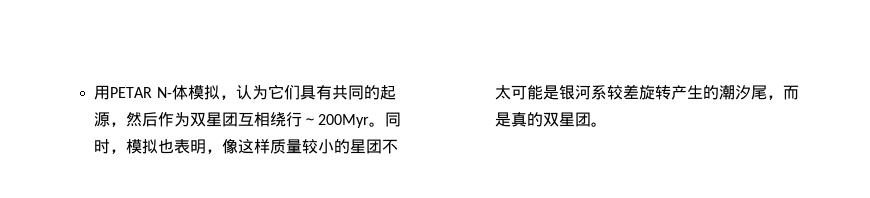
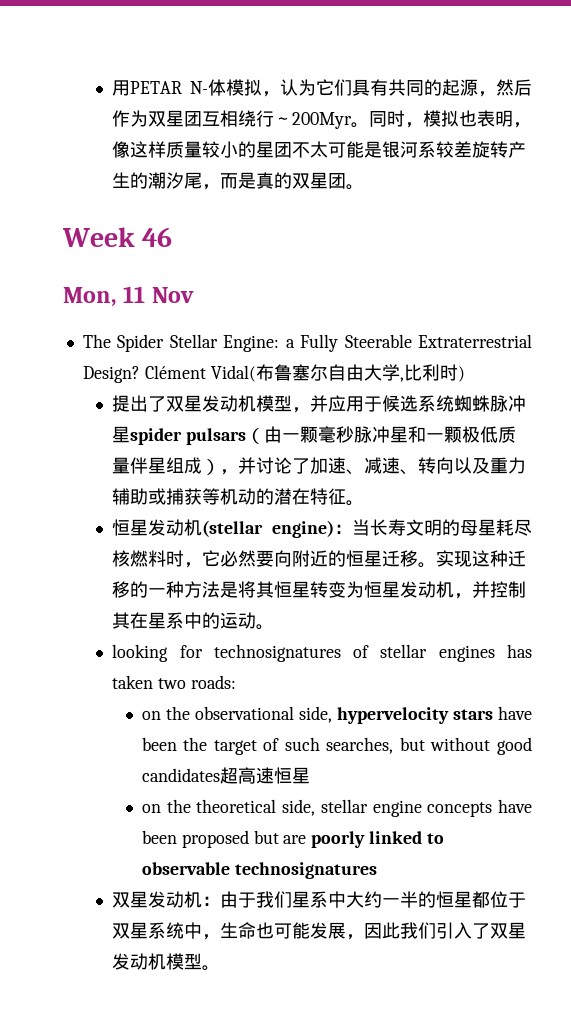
+ Week 46
+ Mon, 11 Nov
+ The Spider Stellar Engine: a Fully Steerable Extraterrestrial Design? Clément Vidal(布鲁塞尔自由大学,比利时)
+ 提出了双星发动机模型，并应用于候选系统蜘蛛脉冲星spider pulsars（由一颗毫秒脉冲星和一颗极低质量伴星组成），并讨论了加速、减速、转向以及重力辅助或捕获等机动的潜在特征。
+ 恒星发动机(stellar engine)：当长寿文明的母星耗尽核燃料时，它必然要向附近的恒星迁移。实现这种迁移的一种方法是将其恒星转变为恒星发动机，并控制其在星系中的运动。
+ looking for technosignatures of stellar engines has taken two roads:
+ on the observational side, hypervelocity stars have been the target of such searches, but without good candidates超高速恒星
+ on the theoretical side, stellar engine concepts have been proposed but are poorly linked to observable technosignatures
+ 双星发动机：由于我们星系中大约一半的恒星都位于双星系统中，生命也可能发展，因此我们引入了双星发动机模型。

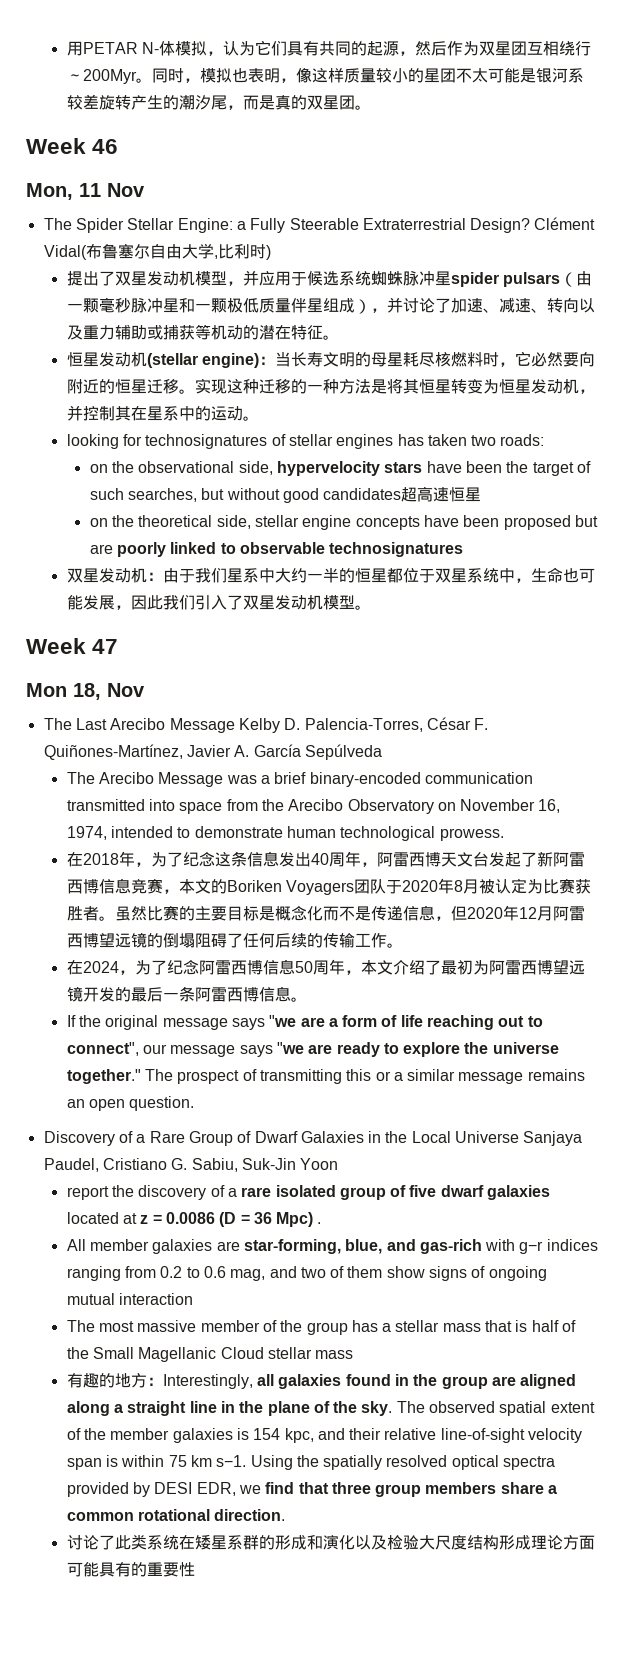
+ Week 47
+ Mon 18, Nov
+ The Last Arecibo Message Kelby D. Palencia-Torres, César F. Quiñones-Martínez, Javier A. García Sepúlveda
+ The Arecibo Message was a brief binary-encoded communication transmitted into space from the Arecibo Observatory on November 16, 1974, intended to demonstrate human technological prowess.
+ 在2018年，为了纪念这条信息发出40周年，阿雷西博天文台发起了新阿雷西博信息竞赛，本文的Boriken Voyagers团队于2020年8月被认定为比赛获胜者。虽然比赛的主要目标是概念化而不是传递信息，但2020年12月阿雷西博望远镜的倒塌阻碍了任何后续的传输工作。
+ 在2024，为了纪念阿雷西博信息50周年，本文介绍了最初为阿雷西博望远镜开发的最后一条阿雷西博信息。
+ If the original message says "we are a form of life reaching out to connect", our message says "we are ready to explore the universe together." The prospect of transmitting this or a similar message remains an open question.
+ Discovery of a Rare Group of Dwarf Galaxies in the Local Universe Sanjaya Paudel, Cristiano G. Sabiu, Suk-Jin Yoon
+ report the discovery of a rare isolated group of five dwarf galaxies located at z = 0.0086 (D = 36 Mpc) .
+ All member galaxies are star-forming, blue, and gas-rich with g−r indices ranging from 0.2 to 0.6 mag, and two of them show signs of ongoing mutual interaction
+ The most massive member of the group has a stellar mass that is half of the Small Magellanic Cloud stellar mass
+ 有趣的地方：Interestingly, all galaxies found in the group are aligned along a straight line in the plane of the sky. The observed spatial extent of the member galaxies is 154 kpc, and their relative line-of-sight velocity span is within 75 km s−1. Using the spatially resolved optical spectra provided by DESI EDR, we find that three group members share a common rotational direction.
+ 讨论了此类系统在矮星系群的形成和演化以及检验大尺度结构形成理论方面可能具有的重要性

